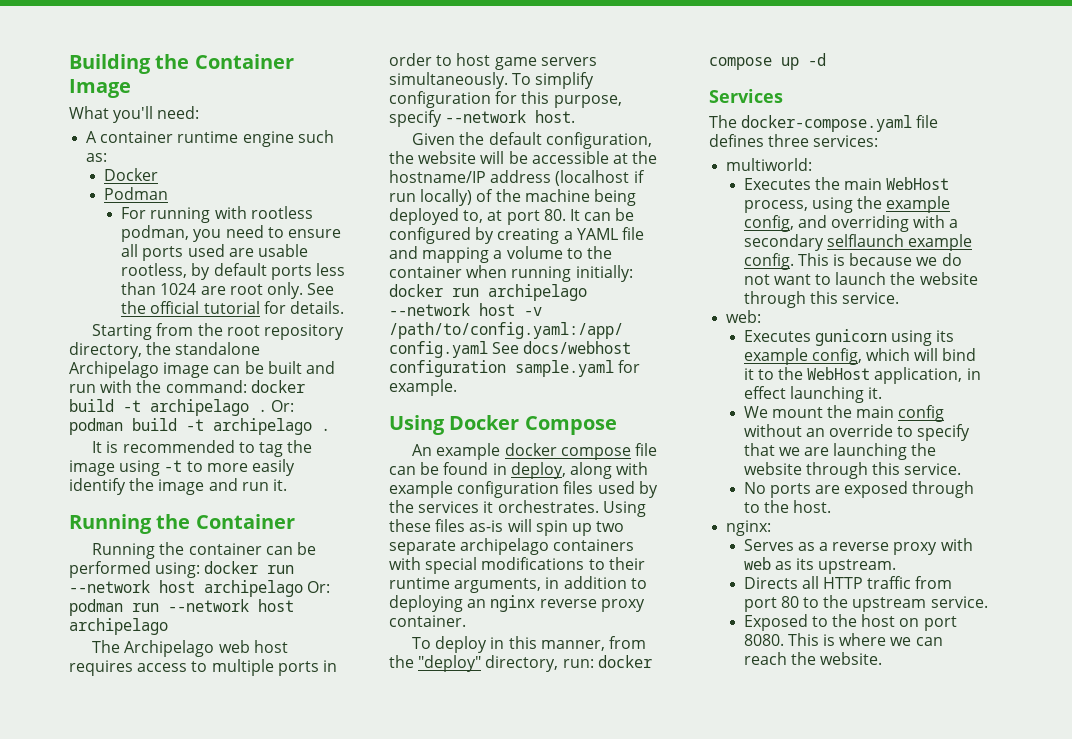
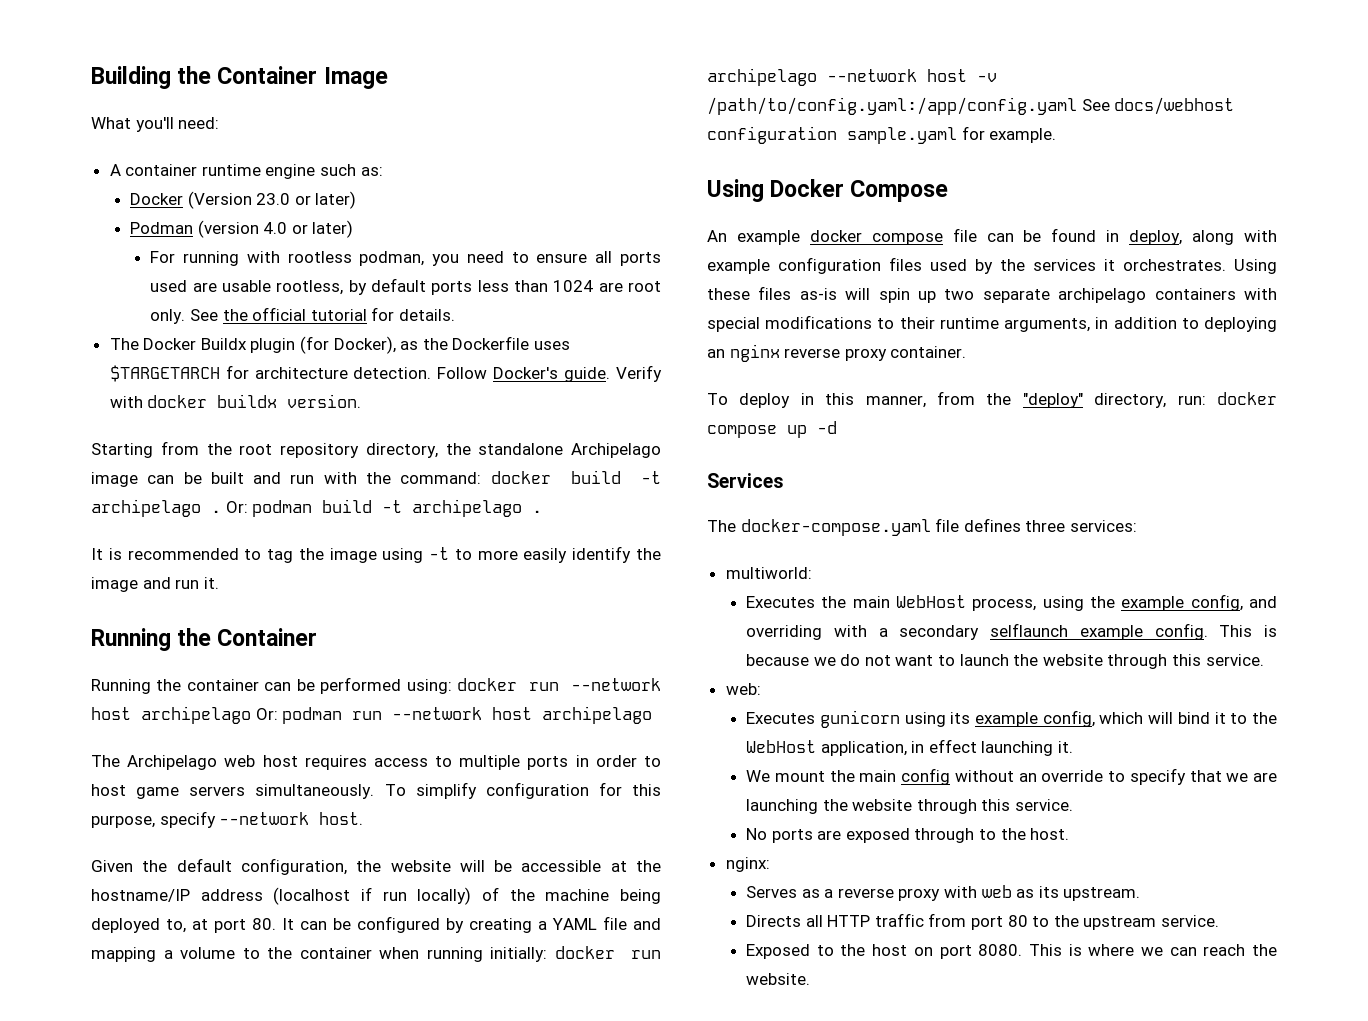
  A container runtime engine such as:
- Docker
- Podman
+ Docker (Version 23.0 or later)
+ Podman (version 4.0 or later)
+ The Docker Buildx plugin (for Docker), as the Dockerfile uses $TARGETARCH for architecture detection. Follow Docker's guide. Verify with docker buildx version.

